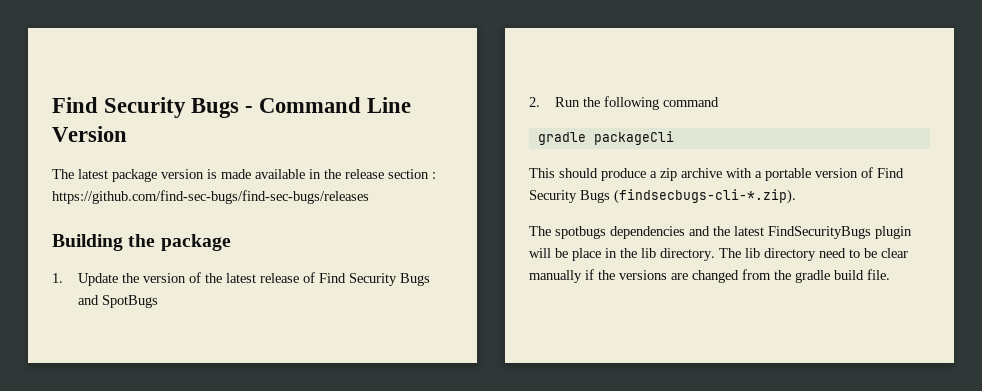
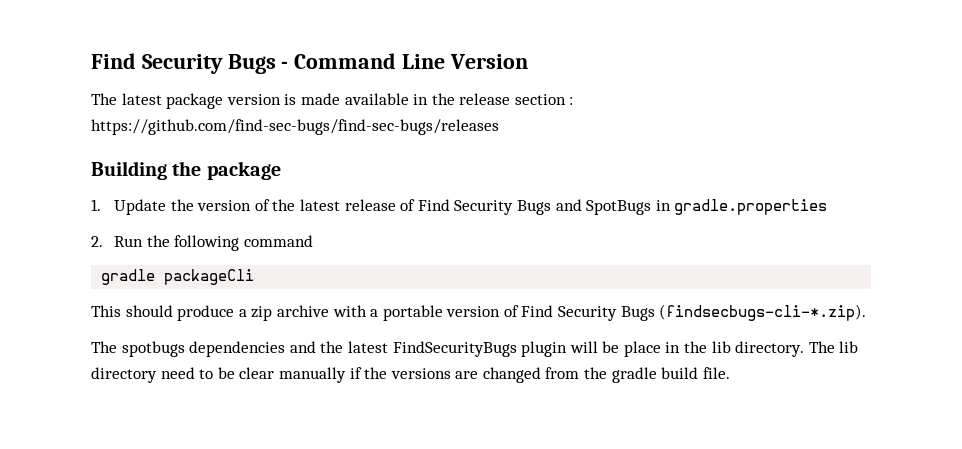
- 1. Update the version of the latest release of Find Security Bugs and SpotBugs
+ 1. Update the version of the latest release of Find Security Bugs and SpotBugs in gradle.properties

